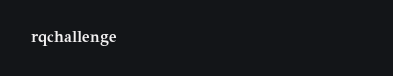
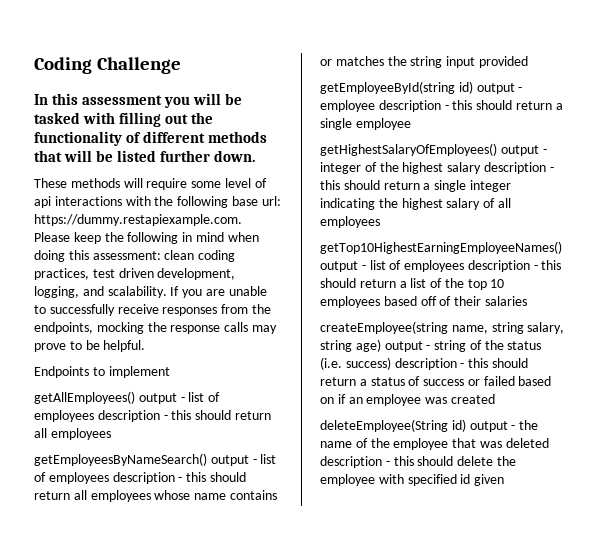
- rqchallenge
+ Coding Challenge
+ In this assessment you will be tasked with filling out the functionality of different methods that will be listed further down.
+ These methods will require some level of api interactions with the following base url: https://dummy.restapiexample.com. Please keep the following in mind when doing this assessment: clean coding practices, test driven development, logging, and scalability. If you are unable to successfully receive responses from the endpoints, mocking the response calls may prove to be helpful.
+ Endpoints to implement
+ getAllEmployees() output - list of employees description - this should return all employees
+ getEmployeesByNameSearch() output - list of employees description - this should return all employees whose name contains or matches the string input provided
+ getEmployeeById(string id) output - employee description - this should return a single employee
+ getHighestSalaryOfEmployees() output - integer of the highest salary description - this should return a single integer indicating the highest salary of all employees
+ getTop10HighestEarningEmployeeNames() output - list of employees description - this should return a list of the top 10 employees based off of their salaries
+ createEmployee(string name, string salary, string age) output - string of the status (i.e. success) description - this should return a status of success or failed based on if an employee was created
+ deleteEmployee(String id) output - the name of the employee that was deleted description - this should delete the employee with specified id given

